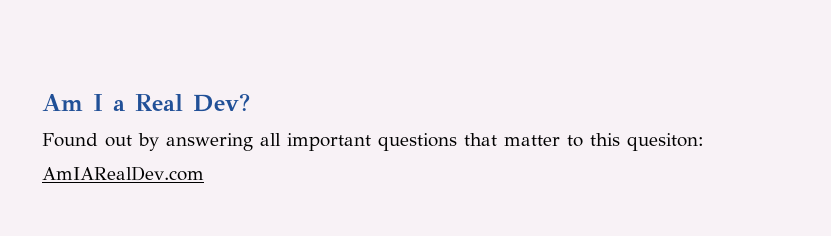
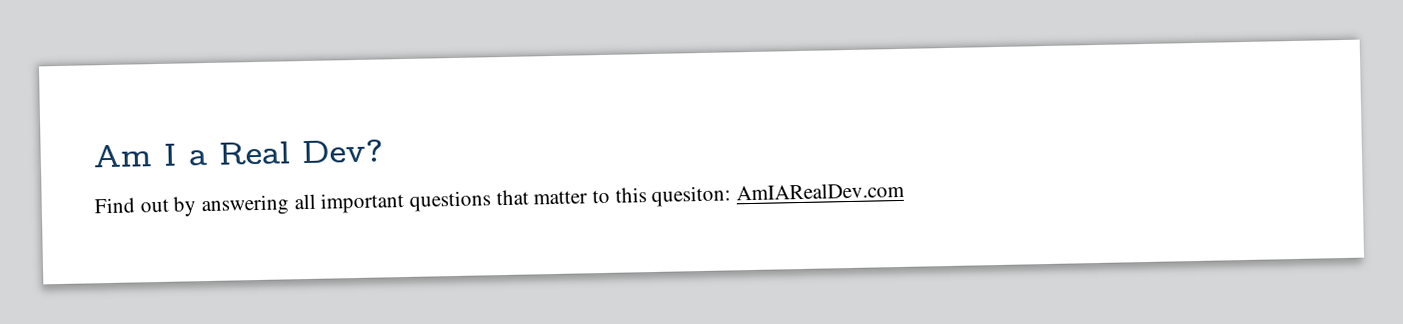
- Found out by answering all important questions that matter to this quesiton:
- AmIARealDev.com
+ Find out by answering all important questions that matter to this quesiton: AmIARealDev.com

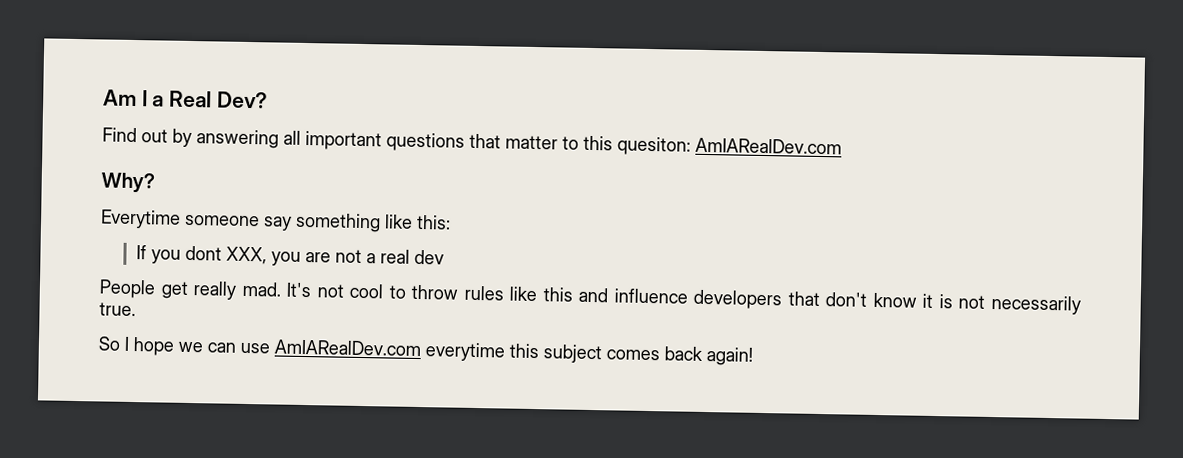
+ Why?
+ Everytime someone say something like this:
+ If you dont XXX, you are not a real dev
+ People get really mad. It's not cool to throw rules like this and influence developers that don't know it is not necessarily true.
+ So I hope we can use AmIARealDev.com everytime this subject comes back again!

